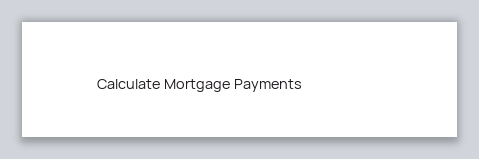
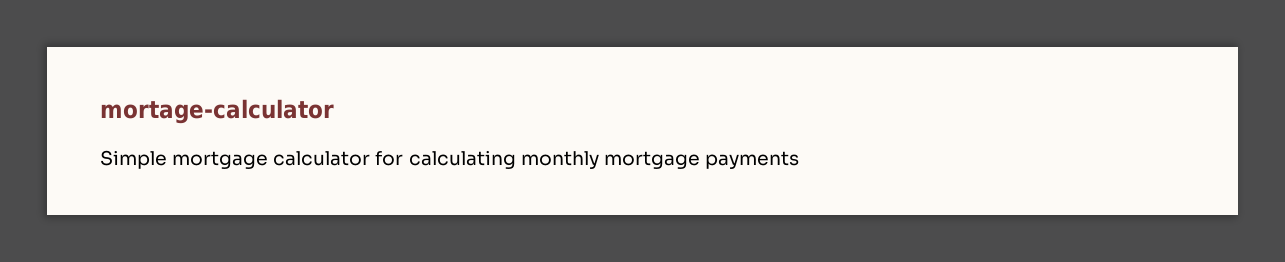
- Calculate Mortgage Payments
+ mortage-calculator
+ Simple mortgage calculator for calculating monthly mortgage payments

